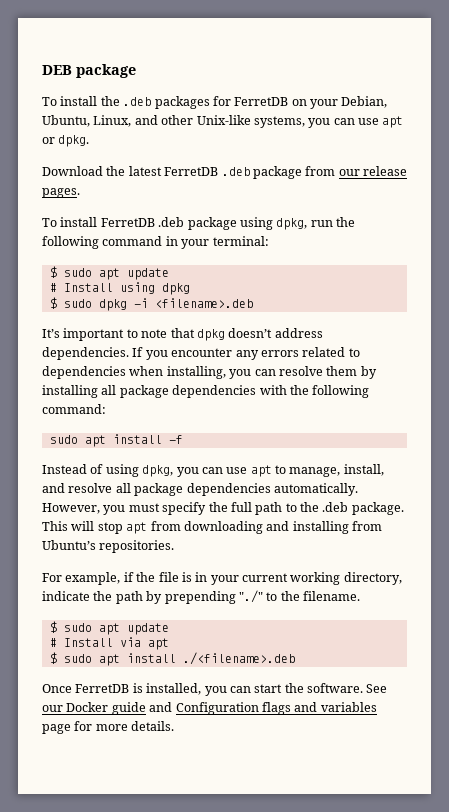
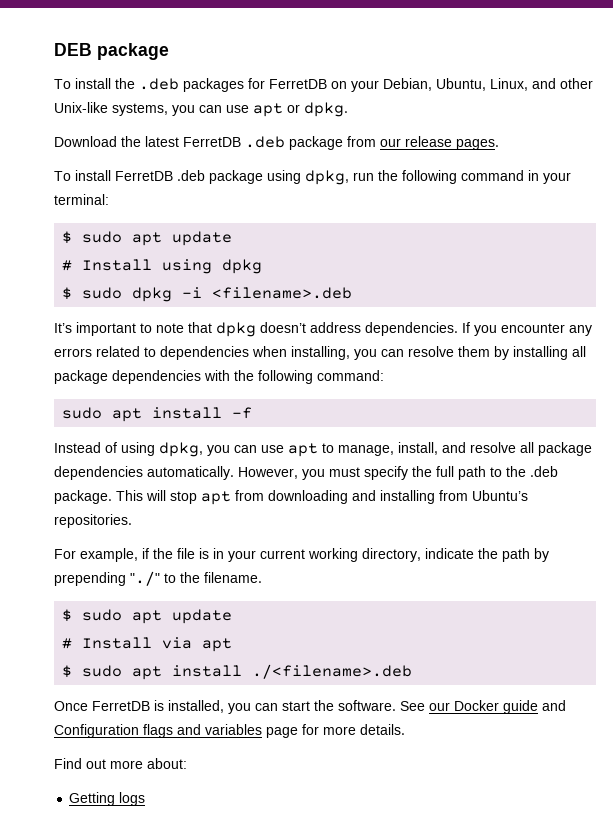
+ Find out more about:
+ Getting logs

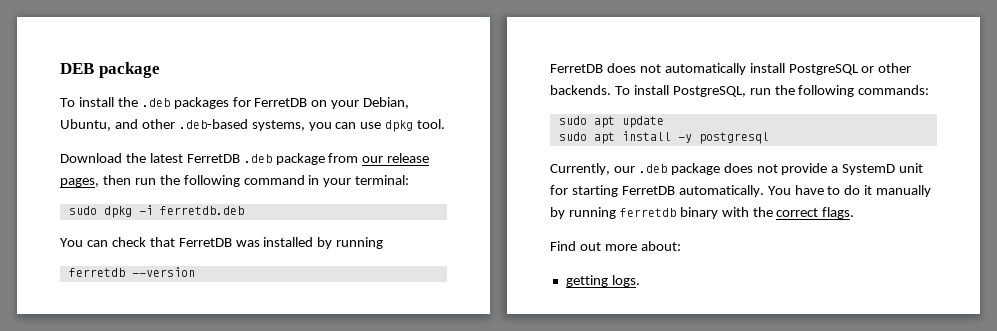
- To install the .deb packages for FerretDB on your Debian, Ubuntu, Linux, and other Unix-like systems, you can use apt or dpkg.
+ To install the .deb packages for FerretDB on your Debian, Ubuntu, and other .deb-based systems, you can use dpkg tool.
- Download the latest FerretDB .deb package from our release pages.
- To install FerretDB .deb package using dpkg, run the following command in your terminal:
- $ sudo apt update
- # Install using dpkg
- $ sudo dpkg -i <filename>.deb
- It’s important to note that dpkg doesn’t address dependencies. If you encounter any errors related to dependencies when installing, you can resolve them by installing all package dependencies with the following command:
- sudo apt install -f
- Instead of using dpkg, you can use apt to manage, install, and resolve all package dependencies automatically. However, you must specify the full path to the .deb package. This will stop apt from downloading and installing from Ubuntu’s repositories.
- For example, if the file is in your current working directory, indicate the path by prepending "./" to the filename.
- $ sudo apt update
- # Install via apt
- $ sudo apt install ./<filename>.deb
- Once FerretDB is installed, you can start the software. See our Docker guide and Configuration flags and variables page for more details.
+ Download the latest FerretDB .deb package from our release pages, then run the following command in your terminal:
+ sudo dpkg -i ferretdb.deb
+ You can check that FerretDB was installed by running
+ ferretdb --version
+ FerretDB does not automatically install PostgreSQL or other backends. To install PostgreSQL, run the following commands:
+ sudo apt update
+ sudo apt install -y postgresql
+ Currently, our .deb package does not provide a SystemD unit for starting FerretDB automatically. You have to do it manually by running ferretdb binary with the correct flags.
- Getting logs
+ getting logs.

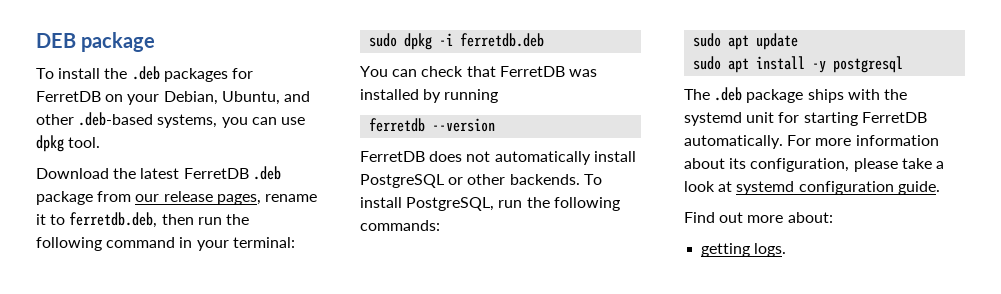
- Download the latest FerretDB .deb package from our release pages, then run the following command in your terminal:
+ Download the latest FerretDB .deb package from our release pages, rename it to ferretdb.deb, then run the following command in your terminal:
- Currently, our .deb package does not provide a SystemD unit for starting FerretDB automatically.
+ The .deb package ships with the systemd unit for starting FerretDB automatically.
- You have to do it manually by running ferretdb binary with the correct flags.
+ For more information about its configuration, please take a look at systemd configuration guide.

